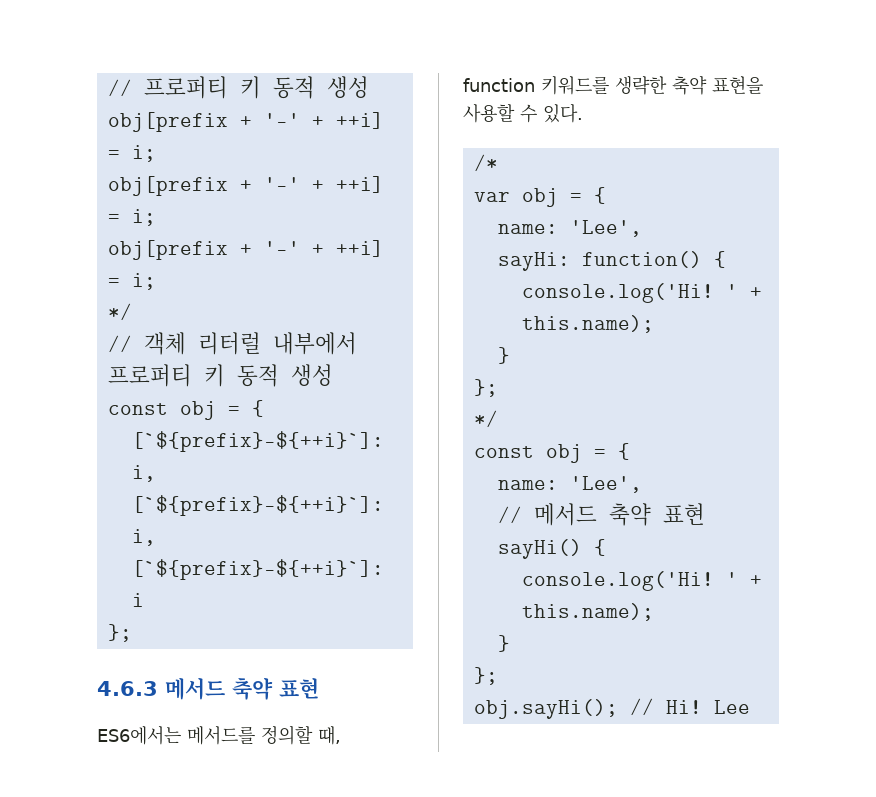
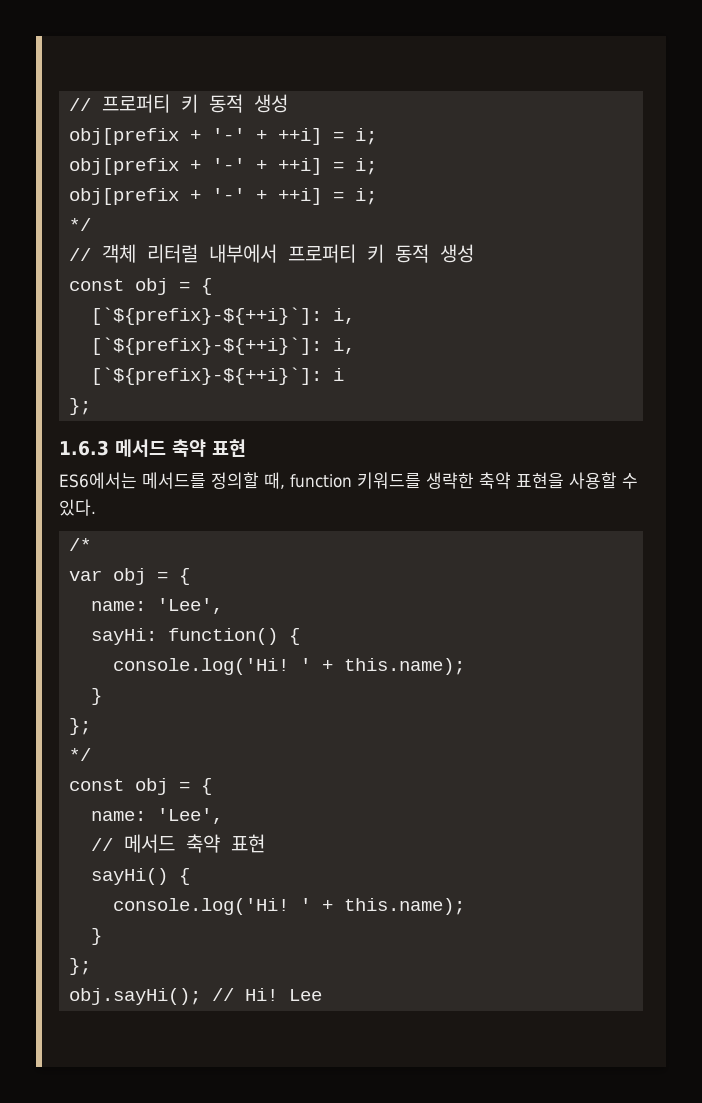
- 4.6.3 메서드 축약 표현
+ 1.6.3 메서드 축약 표현

